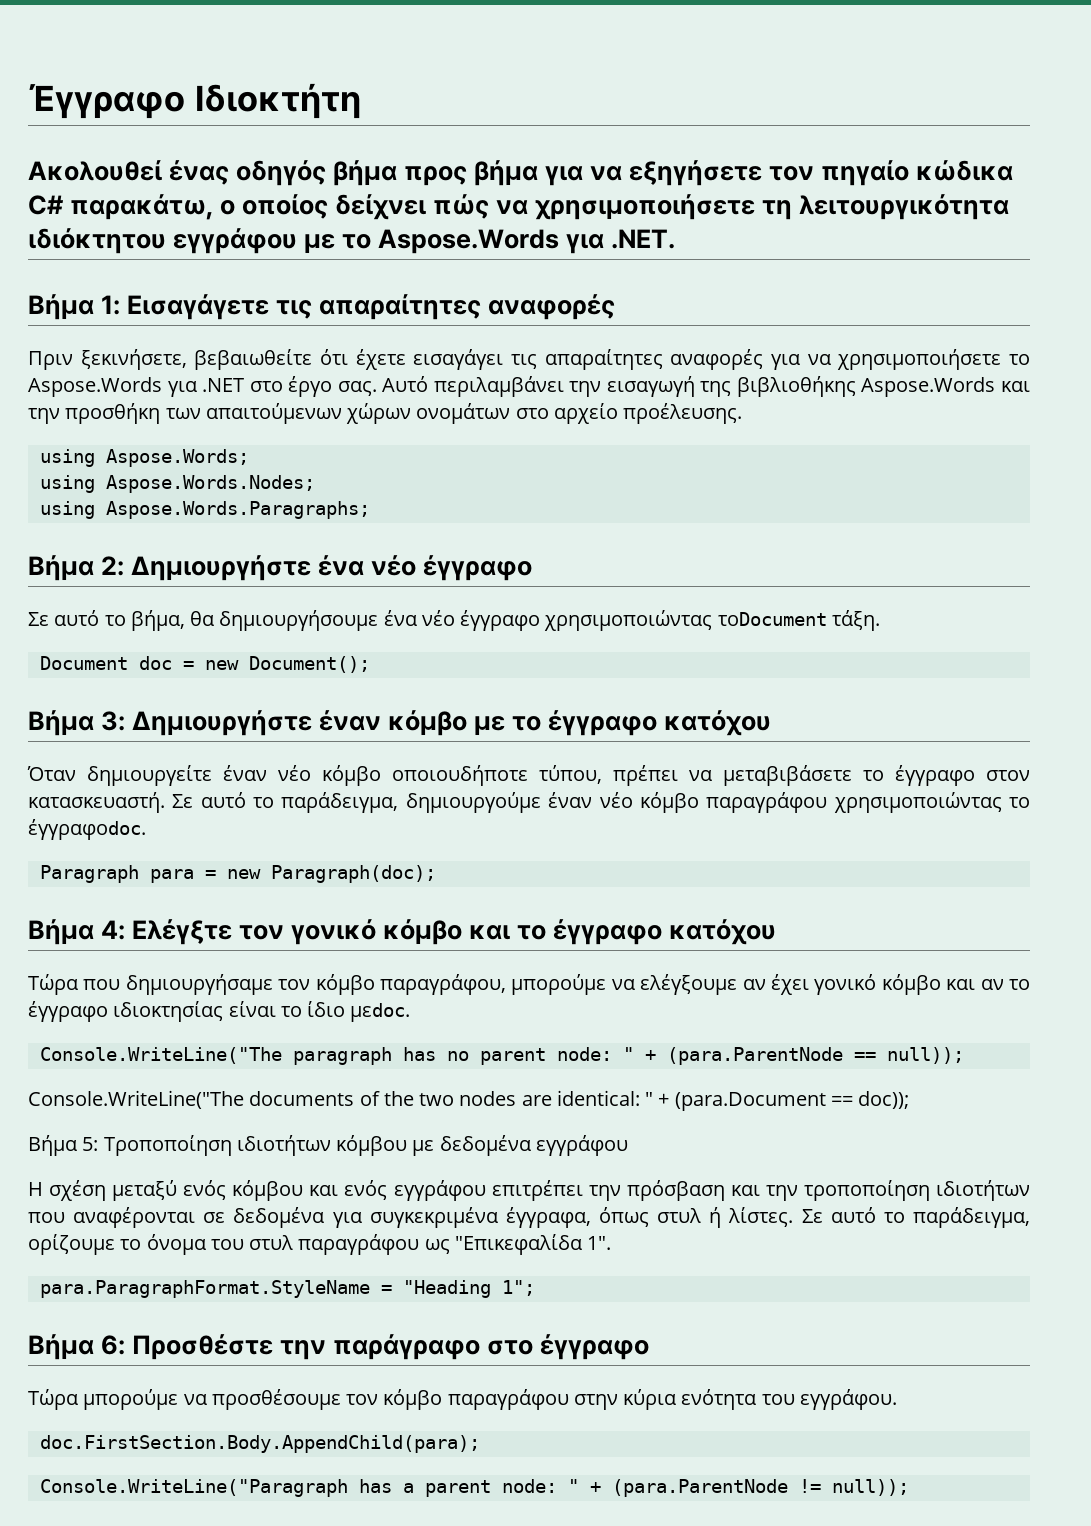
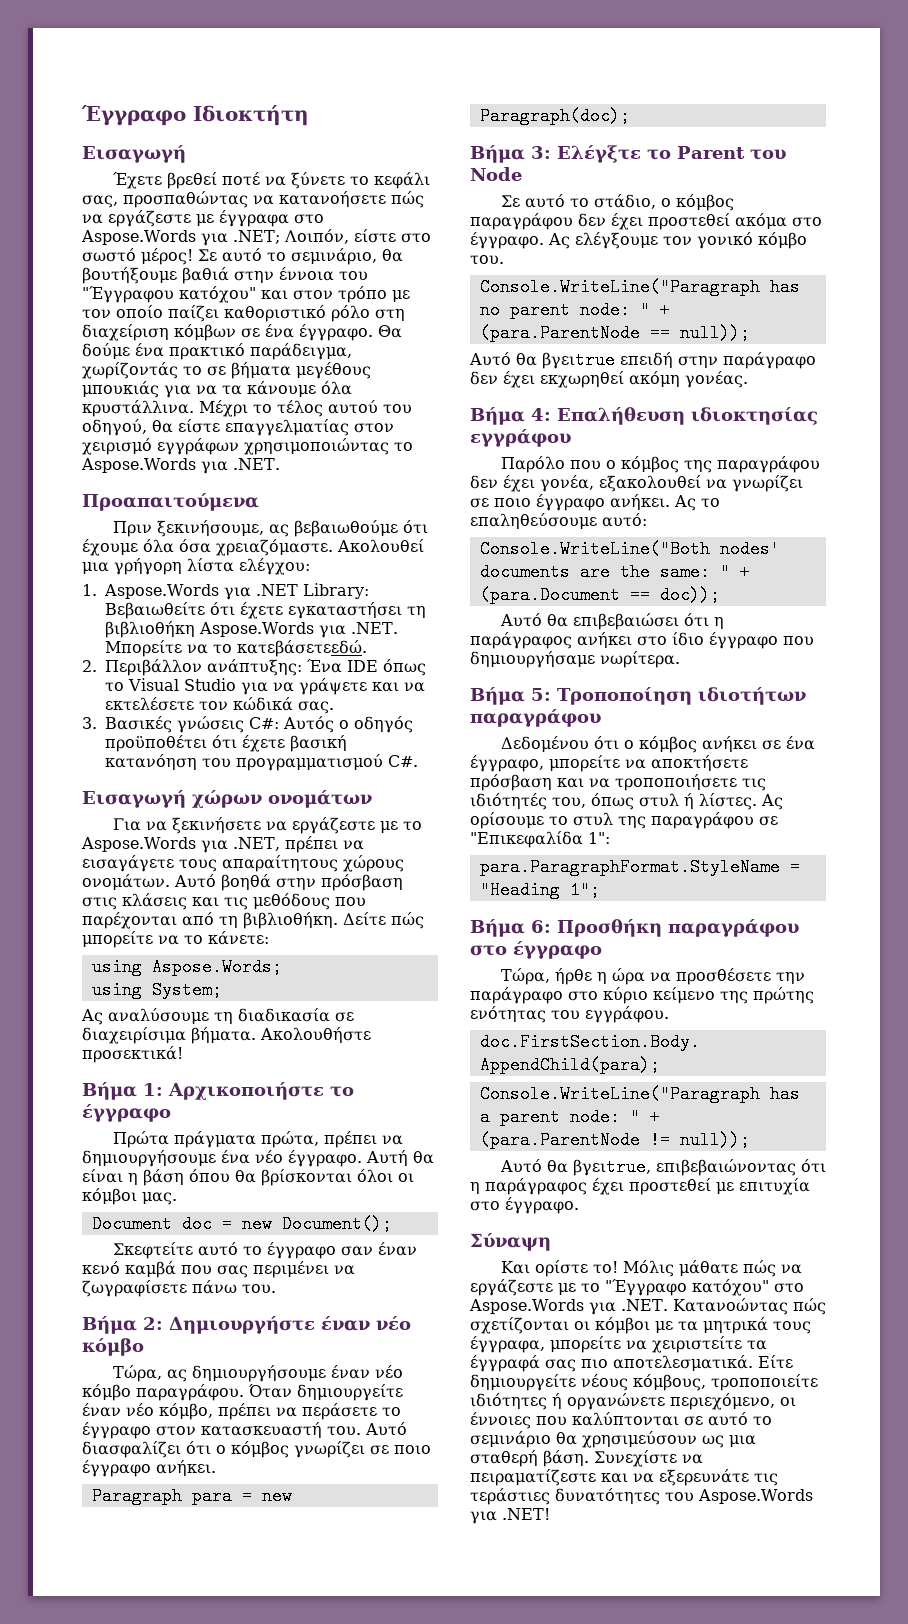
  Έγγραφο Ιδιοκτήτη
- Ακολουθεί ένας οδηγός βήμα προς βήμα για να εξηγήσετε τον πηγαίο κώδικα C# παρακάτω, ο οποίος δείχνει πώς να χρησιμοποιήσετε τη λειτουργικότητα ιδιόκτητου εγγράφου με το Aspose.Words για .NET.
- Βήμα 1: Εισαγάγετε τις απαραίτητες αναφορές
- Πριν ξεκινήσετε, βεβαιωθείτε ότι έχετε εισαγάγει τις απαραίτητες αναφορές για να χρησιμοποιήσετε το Aspose.Words για .NET στο έργο σας. Αυτό περιλαμβάνει την εισαγωγή της βιβλιοθήκης Aspose.Words και την προσθήκη των απαιτούμενων χώρων ονομάτων στο αρχείο προέλευσης.
+ Εισαγωγή
+ Έχετε βρεθεί ποτέ να ξύνετε το κεφάλι σας, προσπαθώντας να κατανοήσετε πώς να εργάζεστε με έγγραφα στο Aspose.Words για .NET; Λοιπόν, είστε στο σωστό μέρος! Σε αυτό το σεμινάριο, θα βουτήξουμε βαθιά στην έννοια του "Έγγραφου κατόχου" και στον τρόπο με τον οποίο παίζει καθοριστικό ρόλο στη διαχείριση κόμβων σε ένα έγγραφο. Θα δούμε ένα πρακτικό παράδειγμα, χωρίζοντάς το σε βήματα μεγέθους μπουκιάς για να τα κάνουμε όλα κρυστάλλινα. Μέχρι το τέλος αυτού του οδηγού, θα είστε επαγγελματίας στον χειρισμό εγγράφων χρησιμοποιώντας το Aspose.Words για .NET.
+ Προαπαιτούμενα
+ Πριν ξεκινήσουμε, ας βεβαιωθούμε ότι έχουμε όλα όσα χρειαζόμαστε. Ακολουθεί μια γρήγορη λίστα ελέγχου:
+ 1. Aspose.Words για .NET Library: Βεβαιωθείτε ότι έχετε εγκαταστήσει τη βιβλιοθήκη Aspose.Words για .NET. Μπορείτε να το κατεβάσετεεδώ.
+ 2. Περιβάλλον ανάπτυξης: Ένα IDE όπως το Visual Studio για να γράψετε και να εκτελέσετε τον κώδικά σας.
+ 3. Βασικές γνώσεις C#: Αυτός ο οδηγός προϋποθέτει ότι έχετε βασική κατανόηση του προγραμματισμού C#.
+ Εισαγωγή χώρων ονομάτων
+ Για να ξεκινήσετε να εργάζεστε με το Aspose.Words για .NET, πρέπει να εισαγάγετε τους απαραίτητους χώρους ονομάτων. Αυτό βοηθά στην πρόσβαση στις κλάσεις και τις μεθόδους που παρέχονται από τη βιβλιοθήκη. Δείτε πώς μπορείτε να το κάνετε:
  using Aspose.Words;
- using Aspose.Words.Nodes;
- using Aspose.Words.Paragraphs;
- Βήμα 2: Δημιουργήστε ένα νέο έγγραφο
- Σε αυτό το βήμα, θα δημιουργήσουμε ένα νέο έγγραφο χρησιμοποιώντας τοDocument τάξη.
+ using System;
+ Ας αναλύσουμε τη διαδικασία σε διαχειρίσιμα βήματα. Ακολουθήστε προσεκτικά!
+ Βήμα 1: Αρχικοποιήστε το έγγραφο
+ Πρώτα πράγματα πρώτα, πρέπει να δημιουργήσουμε ένα νέο έγγραφο. Αυτή θα είναι η βάση όπου θα βρίσκονται όλοι οι κόμβοι μας.
- Βήμα 3: Δημιουργήστε έναν κόμβο με το έγγραφο κατόχου
- Όταν δημιουργείτε έναν νέο κόμβο οποιουδήποτε τύπου, πρέπει να μεταβιβάσετε το έγγραφο στον κατασκευαστή. Σε αυτό το παράδειγμα, δημιουργούμε έναν νέο κόμβο παραγράφου χρησιμοποιώντας το έγγραφοdoc.
+ Σκεφτείτε αυτό το έγγραφο σαν έναν κενό καμβά που σας περιμένει να ζωγραφίσετε πάνω του.
+ Βήμα 2: Δημιουργήστε έναν νέο κόμβο
+ Τώρα, ας δημιουργήσουμε έναν νέο κόμβο παραγράφου. Όταν δημιουργείτε έναν νέο κόμβο, πρέπει να περάσετε το έγγραφο στον κατασκευαστή του. Αυτό διασφαλίζει ότι ο κόμβος γνωρίζει σε ποιο έγγραφο ανήκει.
- Βήμα 4: Ελέγξτε τον γονικό κόμβο και το έγγραφο κατόχου
- Τώρα που δημιουργήσαμε τον κόμβο παραγράφου, μπορούμε να ελέγξουμε αν έχει γονικό κόμβο και αν το έγγραφο ιδιοκτησίας είναι το ίδιο μεdoc.
- Console.WriteLine("The paragraph has no parent node: " + (para.ParentNode == null));
+ Βήμα 3: Ελέγξτε το Parent του Node
+ Σε αυτό το στάδιο, ο κόμβος παραγράφου δεν έχει προστεθεί ακόμα στο έγγραφο. Ας ελέγξουμε τον γονικό κόμβο του.
+ Console.WriteLine("Paragraph has no parent node: " + (para.ParentNode == null));
- Console.WriteLine("The documents of the two nodes are identical: " + (para.Document == doc));
+ Αυτό θα βγειtrue επειδή στην παράγραφο δεν έχει εκχωρηθεί ακόμη γονέας.
+ Βήμα 4: Επαλήθευση ιδιοκτησίας εγγράφου
+ Παρόλο που ο κόμβος της παραγράφου δεν έχει γονέα, εξακολουθεί να γνωρίζει σε ποιο έγγραφο ανήκει. Ας το επαληθεύσουμε αυτό:
+ Console.WriteLine("Both nodes' documents are the same: " + (para.Document == doc));
- Βήμα 5: Τροποποίηση ιδιοτήτων κόμβου με δεδομένα εγγράφου
- Η σχέση μεταξύ ενός κόμβου και ενός εγγράφου επιτρέπει την πρόσβαση και την τροποποίηση ιδιοτήτων που αναφέρονται σε δεδομένα για συγκεκριμένα έγγραφα, όπως στυλ ή λίστες. Σε αυτό το παράδειγμα, ορίζουμε το όνομα του στυλ παραγράφου ως "Επικεφαλίδα 1".
+ Αυτό θα επιβεβαιώσει ότι η παράγραφος ανήκει στο ίδιο έγγραφο που δημιουργήσαμε νωρίτερα.
+ Βήμα 5: Τροποποίηση ιδιοτήτων παραγράφου
+ Δεδομένου ότι ο κόμβος ανήκει σε ένα έγγραφο, μπορείτε να αποκτήσετε πρόσβαση και να τροποποιήσετε τις ιδιότητές του, όπως στυλ ή λίστες. Ας ορίσουμε το στυλ της παραγράφου σε "Επικεφαλίδα 1":
- Βήμα 6: Προσθέστε την παράγραφο στο έγγραφο
- Τώρα μπορούμε να προσθέσουμε τον κόμβο παραγράφου στην κύρια ενότητα του εγγράφου.
+ Βήμα 6: Προσθήκη παραγράφου στο έγγραφο
+ Τώρα, ήρθε η ώρα να προσθέσετε την παράγραφο στο κύριο κείμενο της πρώτης ενότητας του εγγράφου.
+ Αυτό θα βγειtrue, επιβεβαιώνοντας ότι η παράγραφος έχει προστεθεί με επιτυχία στο έγγραφο.
+ Σύναψη
+ Και ορίστε το! Μόλις μάθατε πώς να εργάζεστε με το "Έγγραφο κατόχου" στο Aspose.Words για .NET. Κατανοώντας πώς σχετίζονται οι κόμβοι με τα μητρικά τους έγγραφα, μπορείτε να χειριστείτε τα έγγραφά σας πιο αποτελεσματικά. Είτε δημιουργείτε νέους κόμβους, τροποποιείτε ιδιότητες ή οργανώνετε περιεχόμενο, οι έννοιες που καλύπτονται σε αυτό το σεμινάριο θα χρησιμεύσουν ως μια σταθερή βάση. Συνεχίστε να πειραματίζεστε και να εξερευνάτε τις τεράστιες δυνατότητες του Aspose.Words για .NET!

